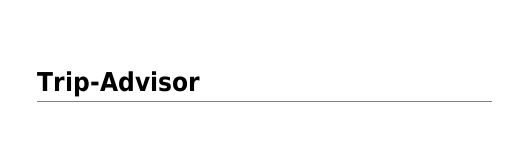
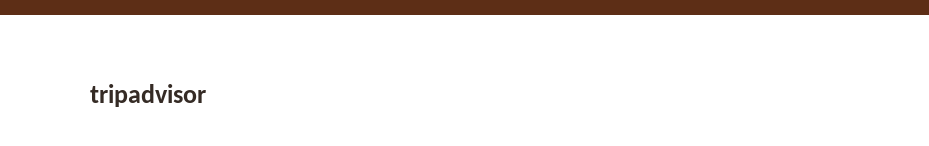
- Trip-Advisor
+ tripadvisor

